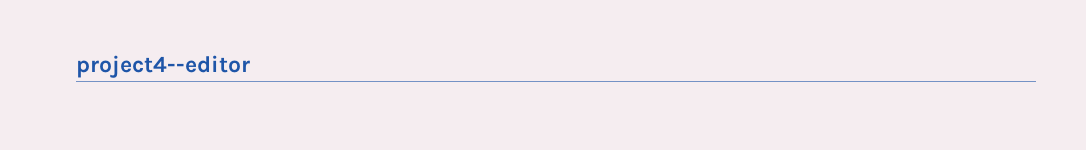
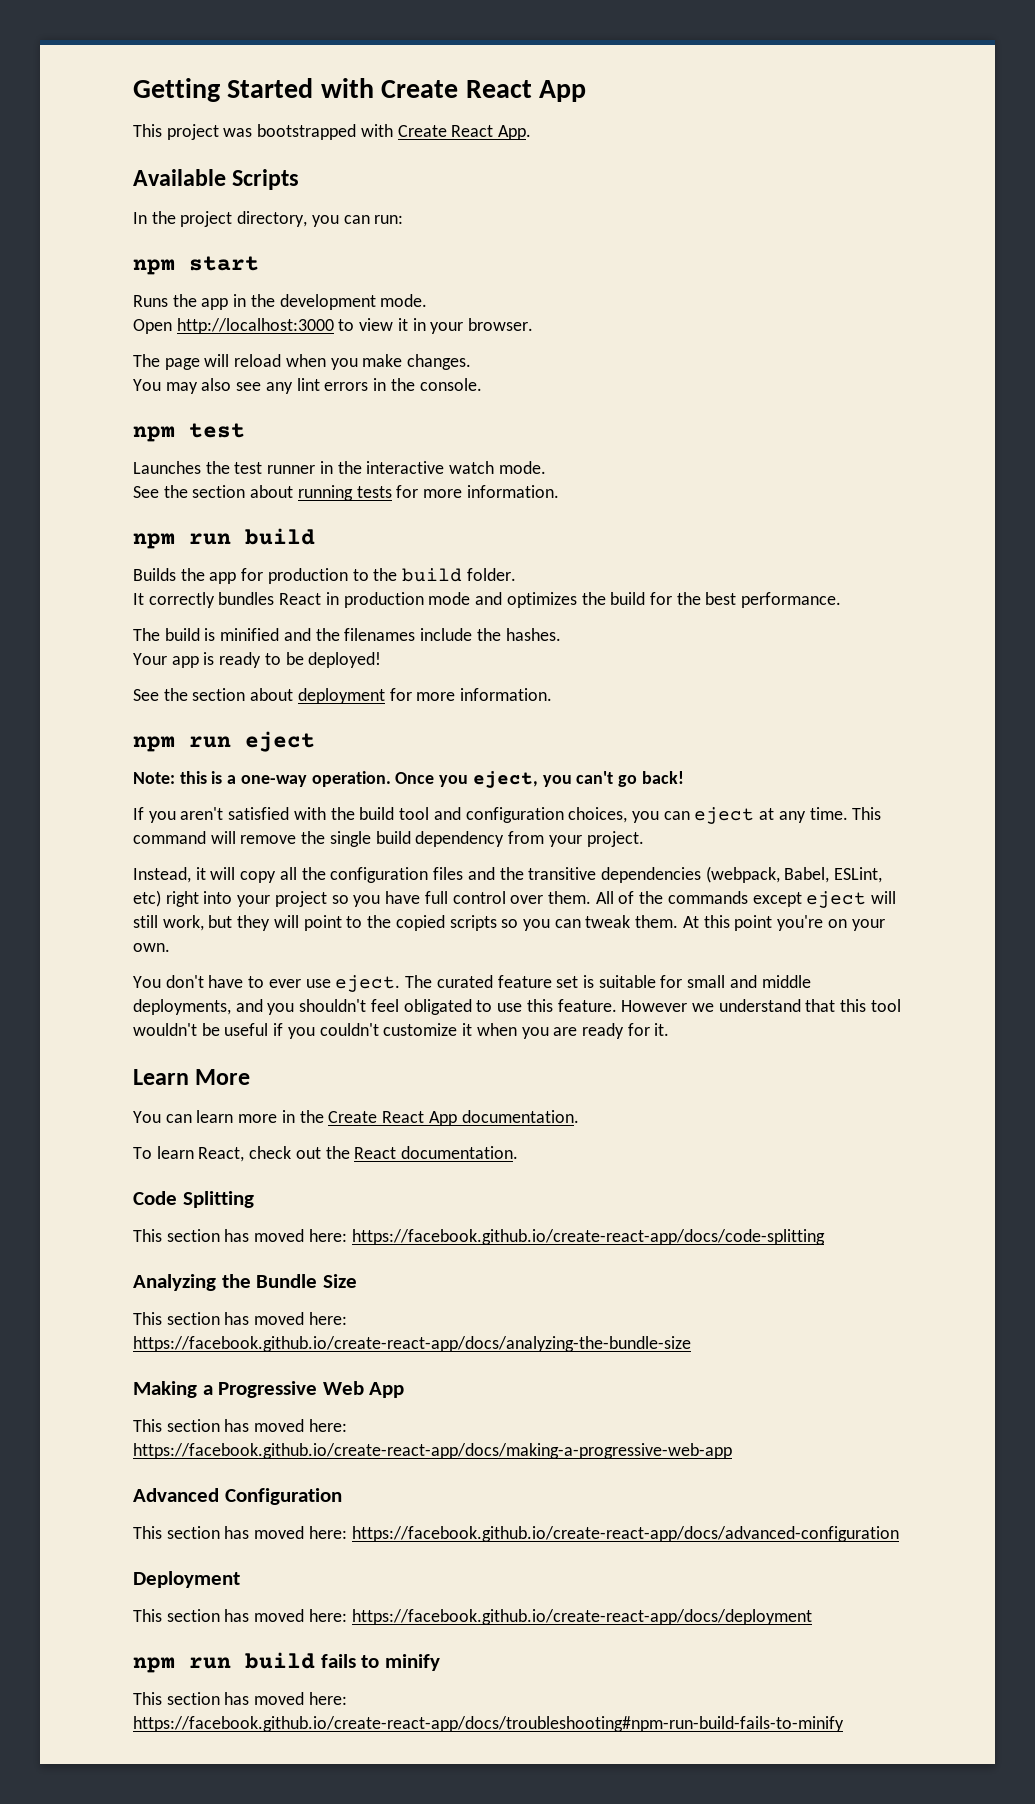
- project4--editor
+ Getting Started with Create React App
+ This project was bootstrapped with Create React App.
+ Available Scripts
+ In the project directory, you can run:
+ npm start
+ Runs the app in the development mode.
+ Open http://localhost:3000 to view it in your browser.
+ The page will reload when you make changes.
+ You may also see any lint errors in the console.
+ npm test
+ Launches the test runner in the interactive watch mode.
+ See the section about running tests for more information.
+ npm run build
+ Builds the app for production to the build folder.
+ It correctly bundles React in production mode and optimizes the build for the best performance.
+ The build is minified and the filenames include the hashes.
+ Your app is ready to be deployed!
+ See the section about deployment for more information.
+ npm run eject
+ Note: this is a one-way operation. Once you eject, you can't go back!
+ If you aren't satisfied with the build tool and configuration choices, you can eject at any time. This command will remove the single build dependency from your project.
+ Instead, it will copy all the configuration files and the transitive dependencies (webpack, Babel, ESLint, etc) right into your project so you have full control over them. All of the commands except eject will still work, but they will point to the copied scripts so you can tweak them. At this point you're on your own.
+ You don't have to ever use eject. The curated feature set is suitable for small and middle deployments, and you shouldn't feel obligated to use this feature. However we understand that this tool wouldn't be useful if you couldn't customize it when you are ready for it.
+ Learn More
+ You can learn more in the Create React App documentation.
+ To learn React, check out the React documentation.
+ Code Splitting
+ This section has moved here: https://facebook.github.io/create-react-app/docs/code-splitting
+ Analyzing the Bundle Size
+ This section has moved here: https://facebook.github.io/create-react-app/docs/analyzing-the-bundle-size
+ Making a Progressive Web App
+ This section has moved here: https://facebook.github.io/create-react-app/docs/making-a-progressive-web-app
+ Advanced Configuration
+ This section has moved here: https://facebook.github.io/create-react-app/docs/advanced-configuration
+ Deployment
+ This section has moved here: https://facebook.github.io/create-react-app/docs/deployment
+ npm run build fails to minify
+ This section has moved here: https://facebook.github.io/create-react-app/docs/troubleshooting#npm-run-build-fails-to-minify

